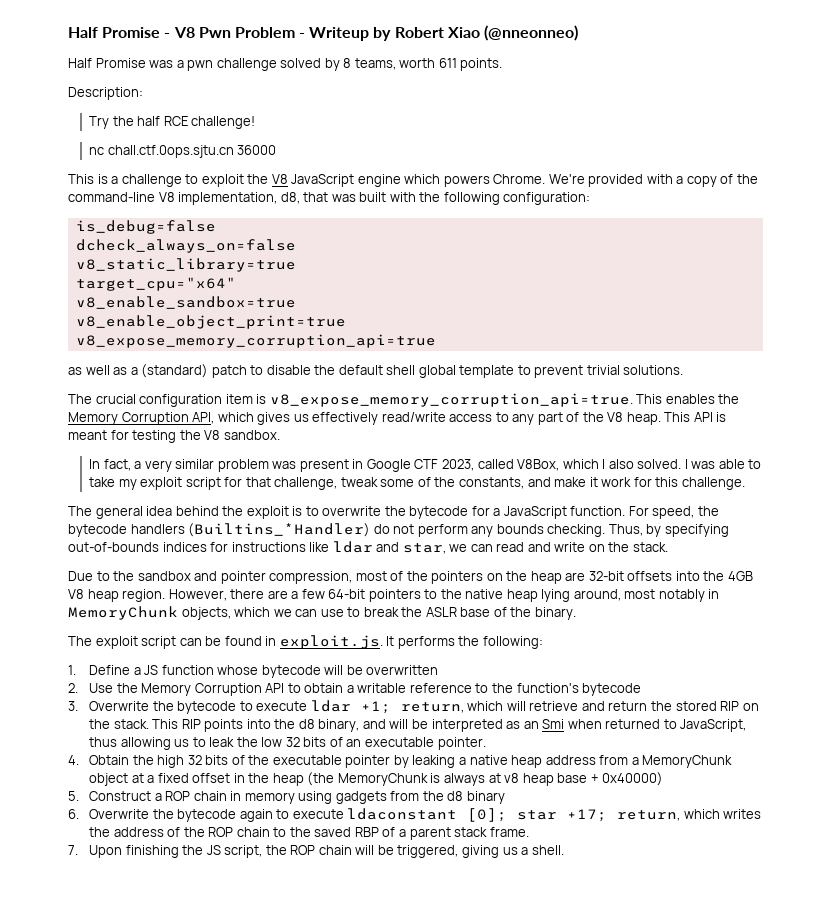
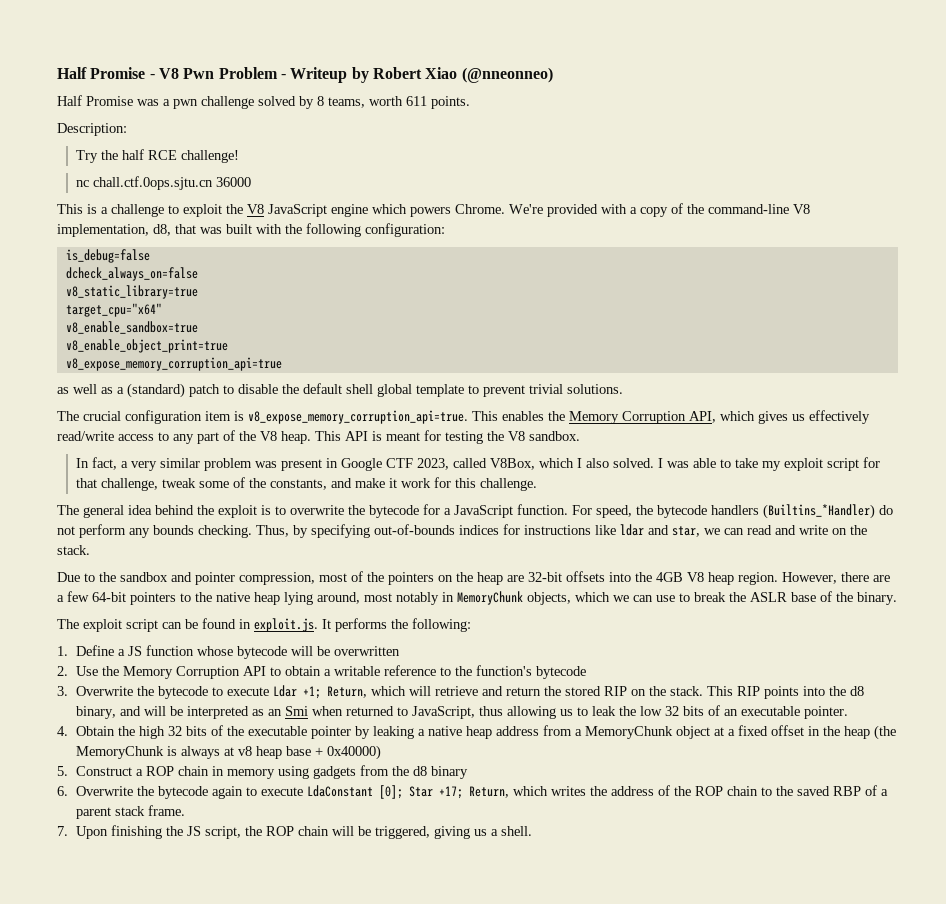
- 3. Overwrite the bytecode to execute ldar +1; return, which will retrieve and return the stored RIP on the stack.
+ 3. Overwrite the bytecode to execute Ldar +1; Return, which will retrieve and return the stored RIP on the stack.
- 6. Overwrite the bytecode again to execute ldaconstant [0]; star +17; return, which writes the address of the ROP chain to the saved RBP of a parent stack frame.
+ 6. Overwrite the bytecode again to execute LdaConstant [0]; Star +17; Return, which writes the address of the ROP chain to the saved RBP of a parent stack frame.

